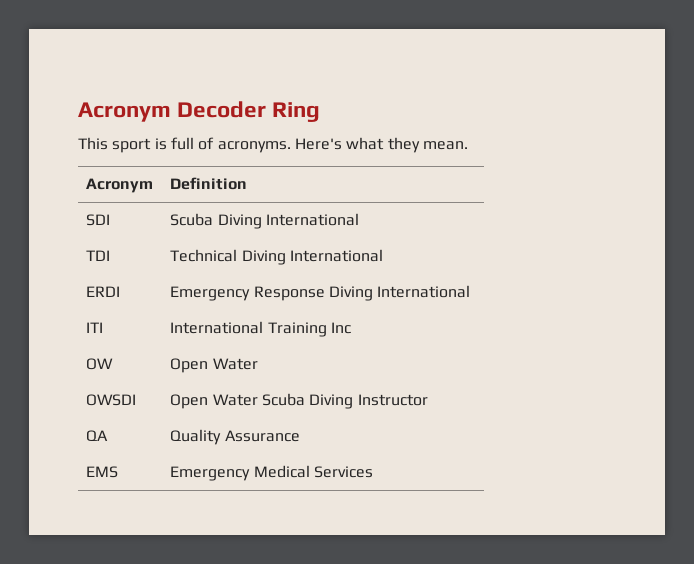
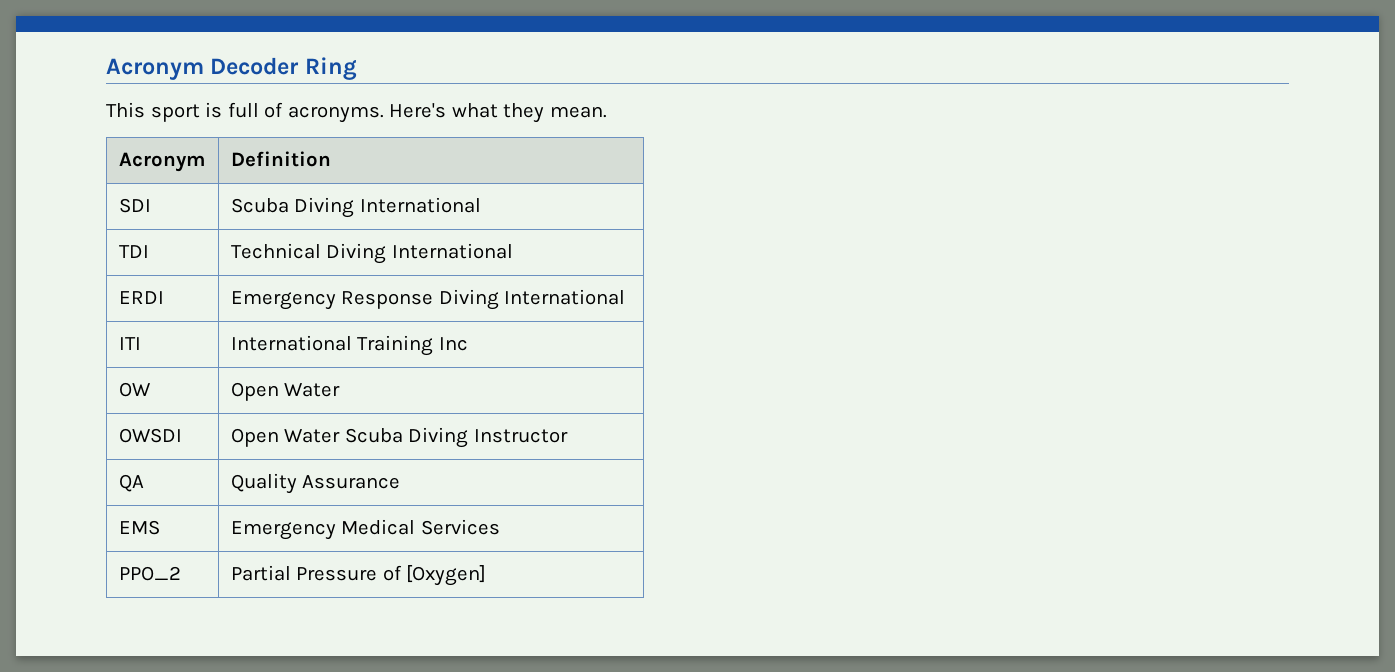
+ PPO_2 | Partial Pressure of [Oxygen]

